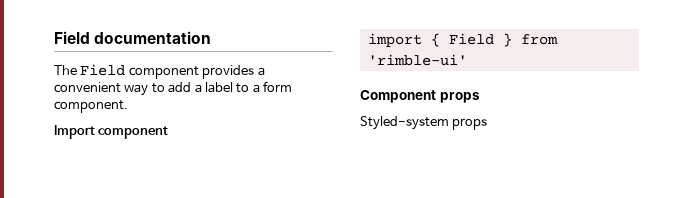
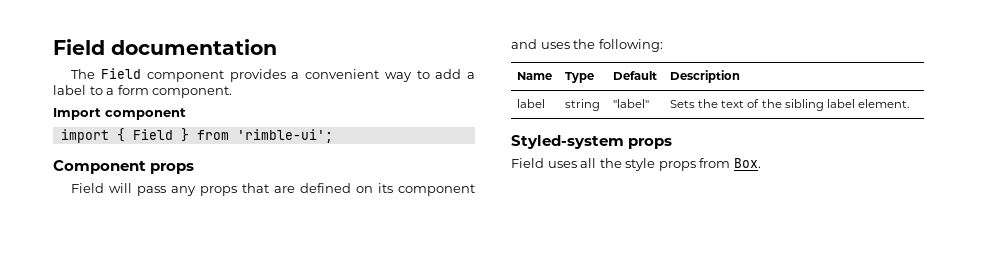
- import { Field } from 'rimble-ui'
+ import { Field } from 'rimble-ui';
+ Field will pass any props that are defined on its component and uses the following:
+ Name | Type | Default | Description
+ label | string | "label" | Sets the text of the sibling label element.
  Styled-system props
+ Field uses all the style props from Box.

